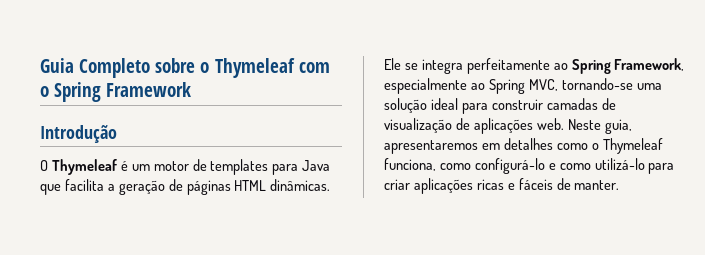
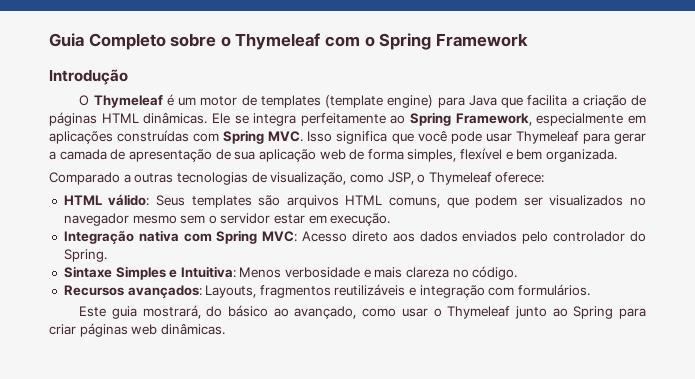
- O Thymeleaf é um motor de templates para Java que facilita a geração de páginas HTML dinâmicas.
+ O Thymeleaf é um motor de templates (template engine) para Java que facilita a criação de páginas HTML dinâmicas.
- Ele se integra perfeitamente ao Spring Framework, especialmente ao Spring MVC, tornando-se uma solução ideal para construir camadas de visualização de aplicações web. Neste guia, apresentaremos em detalhes como o Thymeleaf funciona, como configurá-lo e como utilizá-lo para criar aplicações ricas e fáceis de manter.
+ Ele se integra perfeitamente ao Spring Framework, especialmente em aplicações construídas com Spring MVC. Isso significa que você pode usar Thymeleaf para gerar a camada de apresentação de sua aplicação web de forma simples, flexível e bem organizada.
+ Comparado a outras tecnologias de visualização, como JSP, o Thymeleaf oferece:
+ HTML válido: Seus templates são arquivos HTML comuns, que podem ser visualizados no navegador mesmo sem o servidor estar em execução.
+ Integração nativa com Spring MVC: Acesso direto aos dados enviados pelo controlador do Spring.
+ Sintaxe Simples e Intuitiva: Menos verbosidade e mais clareza no código.
+ Recursos avançados: Layouts, fragmentos reutilizáveis e integração com formulários.
+ Este guia mostrará, do básico ao avançado, como usar o Thymeleaf junto ao Spring para criar páginas web dinâmicas.

